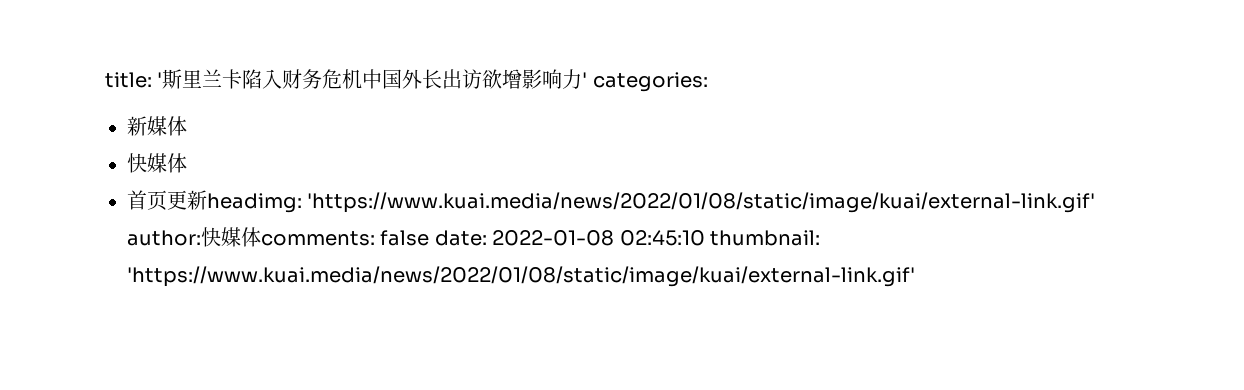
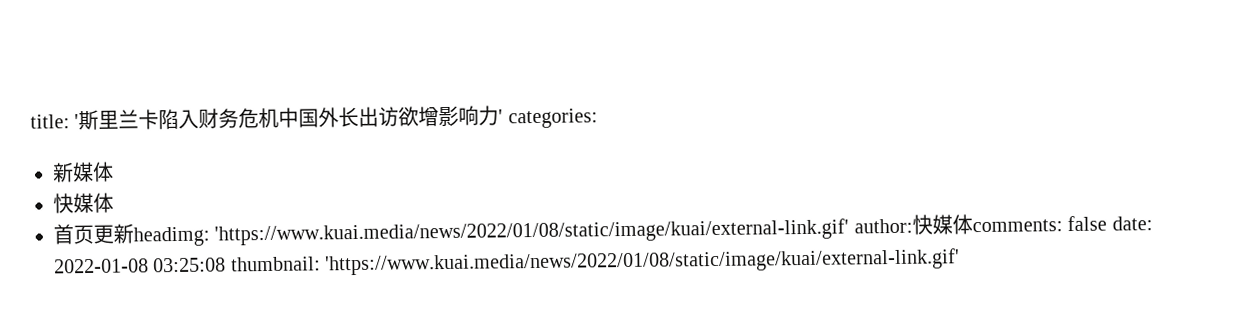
- 首页更新headimg: 'https://www.kuai.media/news/2022/01/08/static/image/kuai/external-link.gif' author:快媒体comments: false date: 2022-01-08 02:45:10 thumbnail: 'https://www.kuai.media/news/2022/01/08/static/image/kuai/external-link.gif'
+ 首页更新headimg: 'https://www.kuai.media/news/2022/01/08/static/image/kuai/external-link.gif' author:快媒体comments: false date: 2022-01-08 03:25:08 thumbnail: 'https://www.kuai.media/news/2022/01/08/static/image/kuai/external-link.gif'

